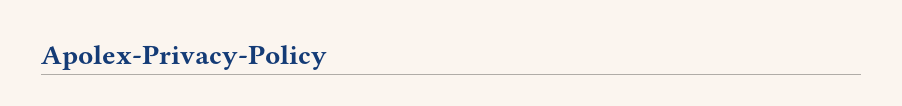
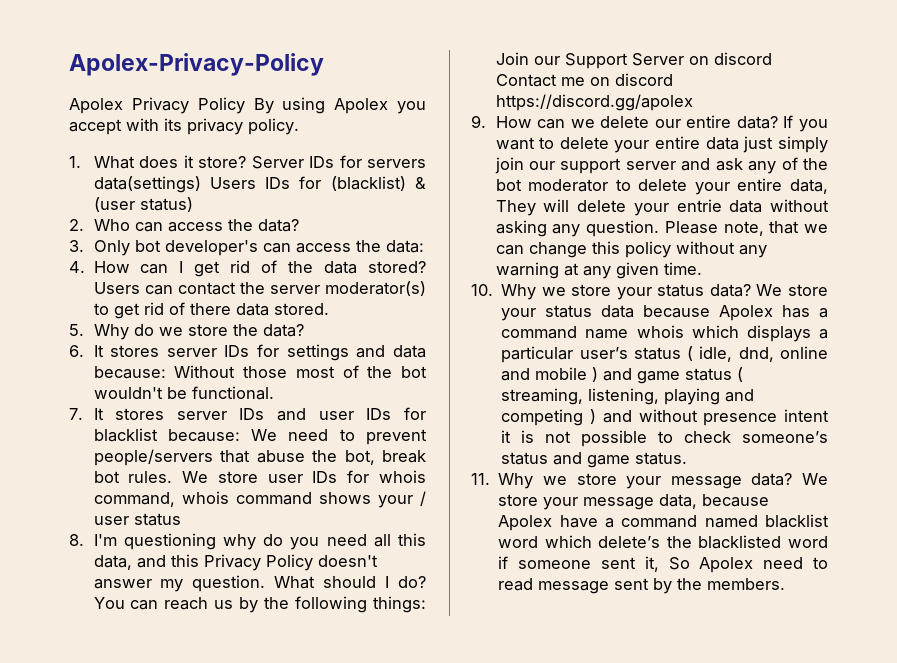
+ Apolex Privacy Policy By using Apolex you accept with its privacy policy.
+ 1. What does it store? Server IDs for servers data(settings) Users IDs for (blacklist) & (user status)
+ 2. Who can access the data?
+ 3. Only bot developer's can access the data:
+ 4. How can I get rid of the data stored? Users can contact the server moderator(s) to get rid of there data stored.
+ 5. Why do we store the data?
+ 6. It stores server IDs for settings and data because: Without those most of the bot wouldn't be functional.
+ 7. It stores server IDs and user IDs for blacklist because: We need to prevent people/servers that abuse the bot, break bot rules. We store user IDs for whois command, whois command shows your / user status
+ 8. I'm questioning why do you need all this data, and this Privacy Policy doesn't answer my question. What should I do? You can reach us by the following things: Join our Support Server on discord Contact me on discord https://discord.gg/apolex
+ 9. How can we delete our entire data? If you want to delete your entire data just simply join our support server and ask any of the bot moderator to delete your entire data, They will delete your entrie data without asking any question. Please note, that we can change this policy without any warning at any given time.
+ 10. Why we store your status data? We store your status data because Apolex has a command name whois which displays a particular user’s status ( idle, dnd, online and mobile ) and game status ( streaming, listening, playing and competing ) and without presence intent it is not possible to check someone’s status and game status.
+ 11. Why we store your message data? We store your message data, because Apolex have a command named blacklist word which delete’s the blacklisted word if someone sent it, So Apolex need to read message sent by the members.

